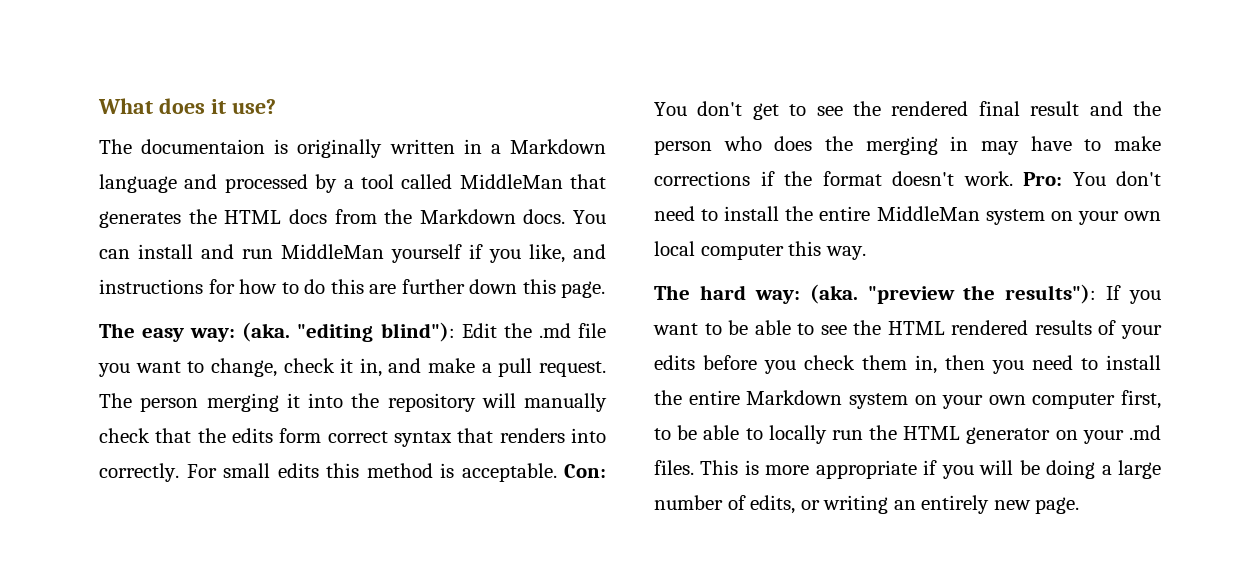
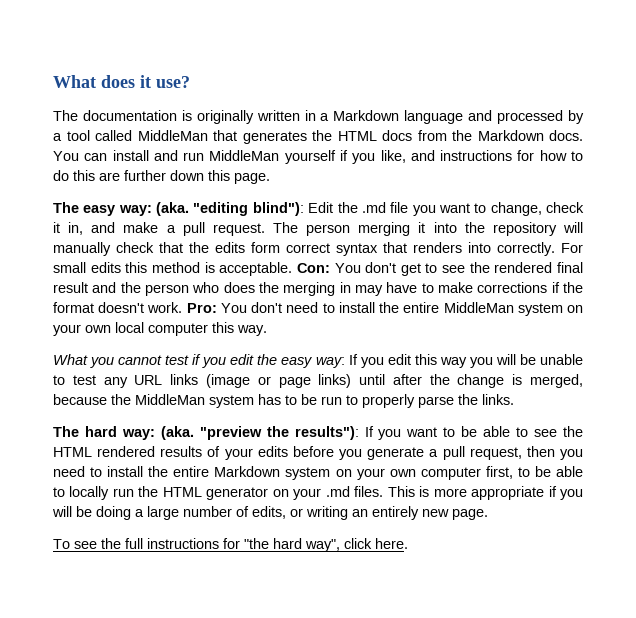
- The documentaion is originally written in a Markdown language and processed by a tool called MiddleMan that generates the HTML docs from the Markdown docs.
+ The documentation is originally written in a Markdown language and processed by a tool called MiddleMan that generates the HTML docs from the Markdown docs.
+ What you cannot test if you edit the easy way: If you edit this way you will be unable to test any URL links (image or page links) until after the change is merged, because the MiddleMan system has to be run to properly parse the links.
- "preview the results"): If you want to be able to see the HTML rendered results of your edits before you check them in, then you need to install the entire Markdown system on your own computer first, to be able to locally run the HTML generator on your .md files.
+ "preview the results"): If you want to be able to see the HTML rendered results of your edits before you generate a pull request, then you need to install the entire Markdown system on your own computer first, to be able to locally run the HTML generator on your .md files.
+ To see the full instructions for "the hard way", click here.

